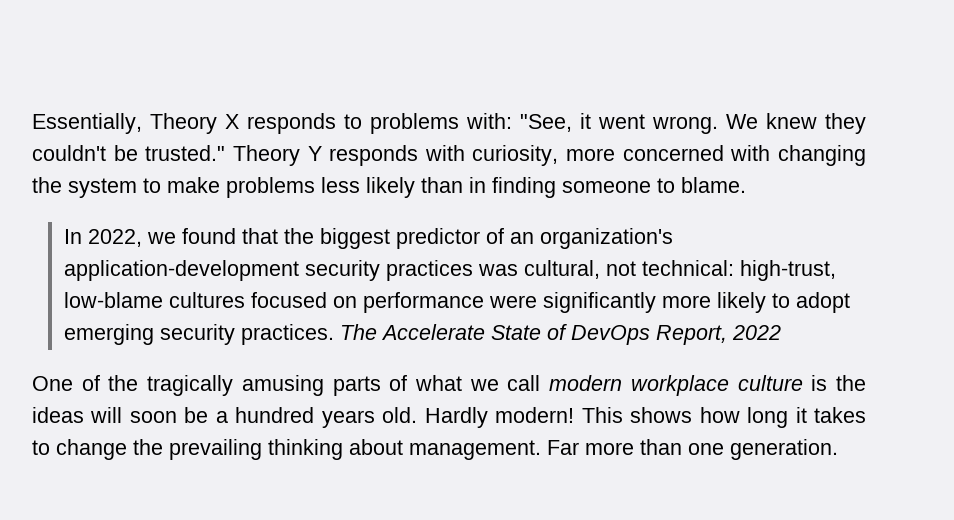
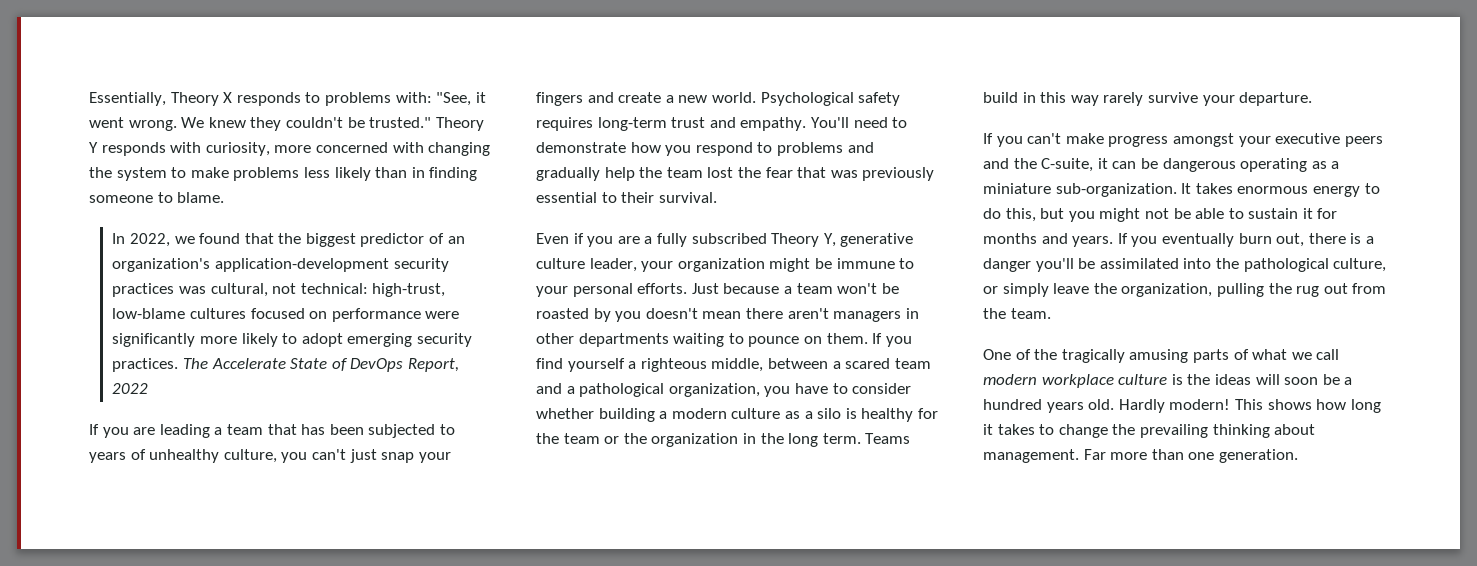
+ If you are leading a team that has been subjected to years of unhealthy culture, you can't just snap your fingers and create a new world. Psychological safety requires long-term trust and empathy. You'll need to demonstrate how you respond to problems and gradually help the team lost the fear that was previously essential to their survival.
+ Even if you are a fully subscribed Theory Y, generative culture leader, your organization might be immune to your personal efforts. Just because a team won't be roasted by you doesn't mean there aren't managers in other departments waiting to pounce on them. If you find yourself a righteous middle, between a scared team and a pathological organization, you have to consider whether building a modern culture as a silo is healthy for the team or the organization in the long term. Teams build in this way rarely survive your departure.
+ If you can't make progress amongst your executive peers and the C-suite, it can be dangerous operating as a miniature sub-organization. It takes enormous energy to do this, but you might not be able to sustain it for months and years. If you eventually burn out, there is a danger you'll be assimilated into the pathological culture, or simply leave the organization, pulling the rug out from the team.

